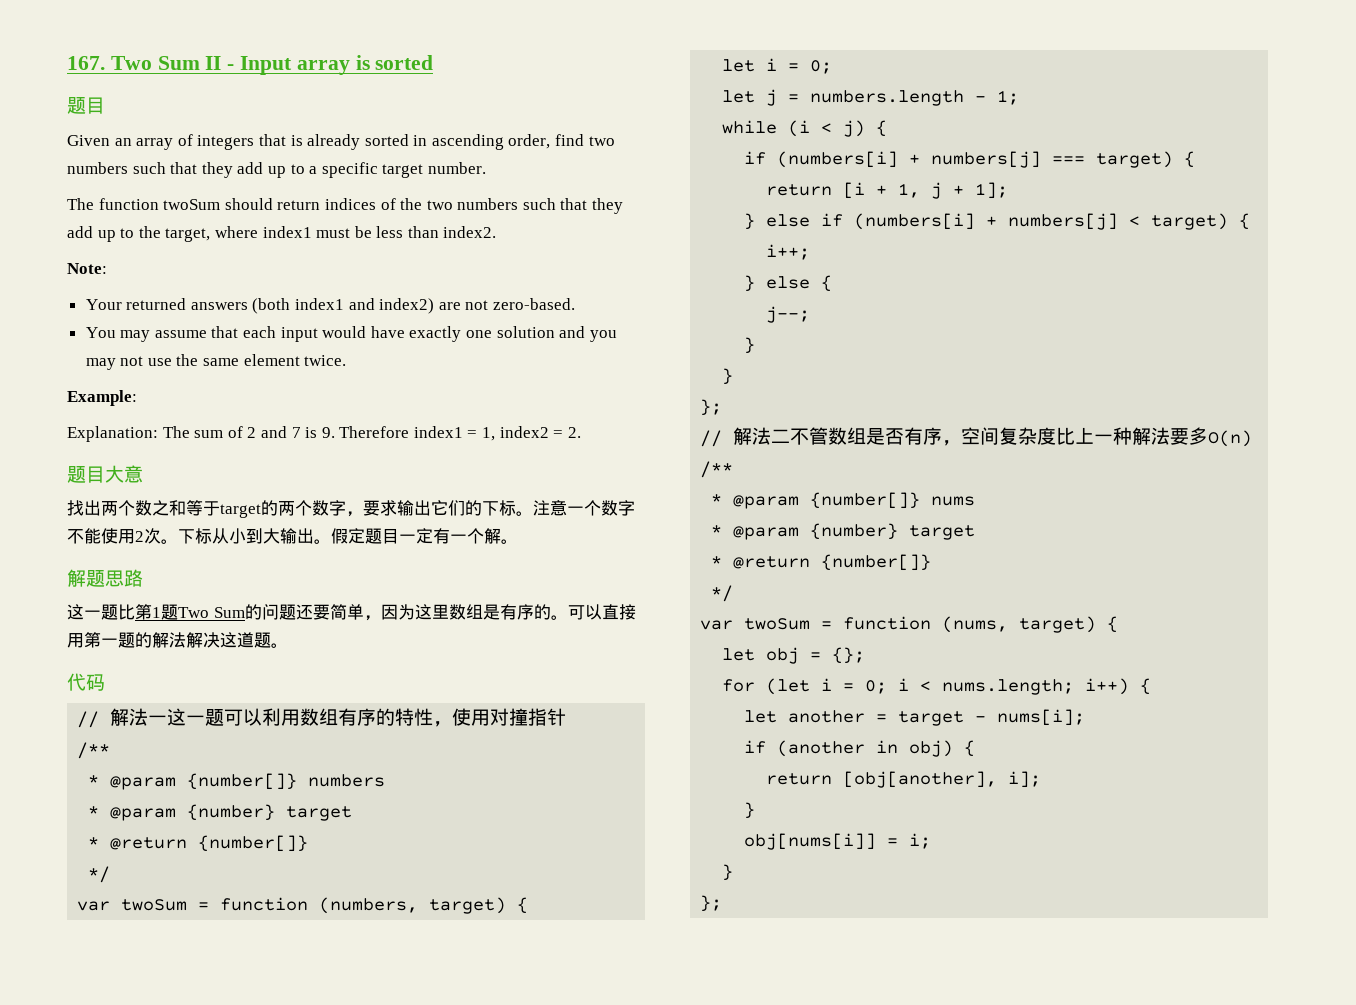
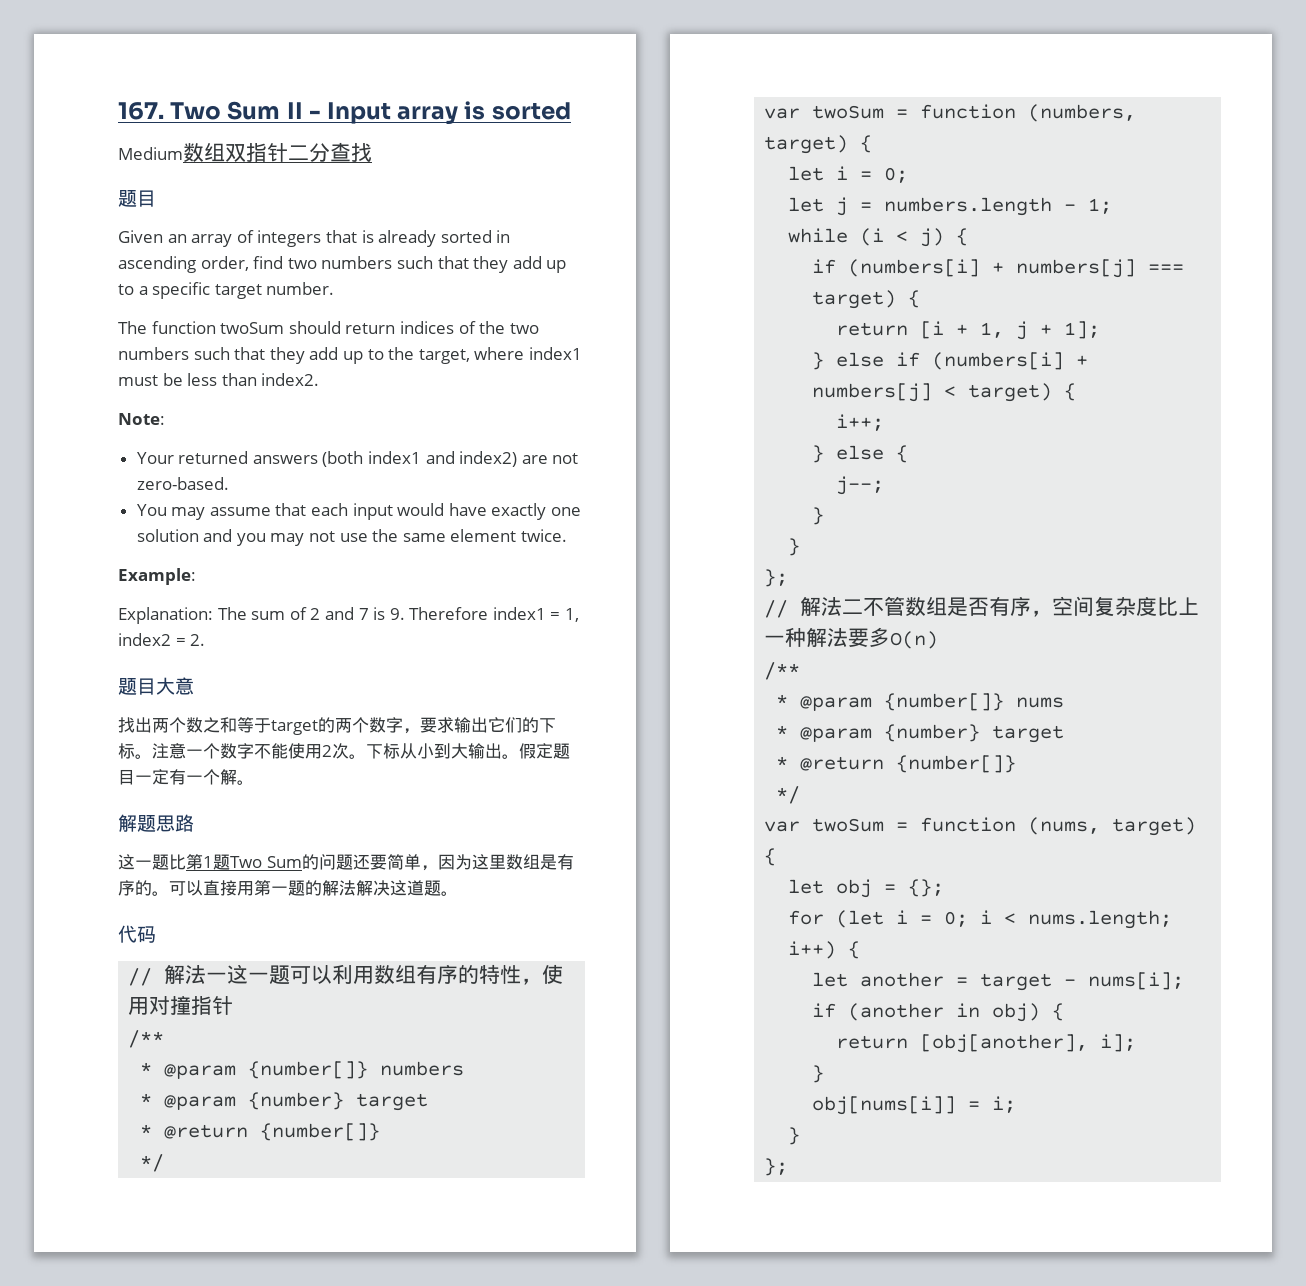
+ Medium数组双指针二分查找

